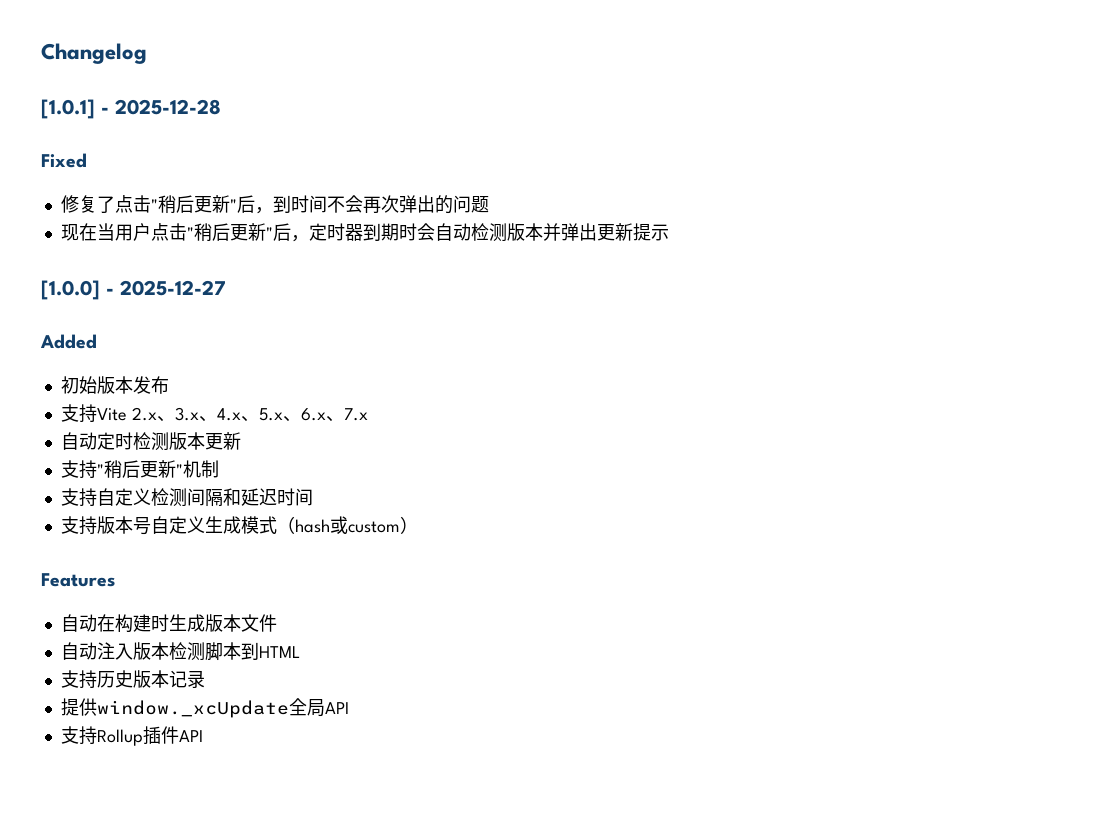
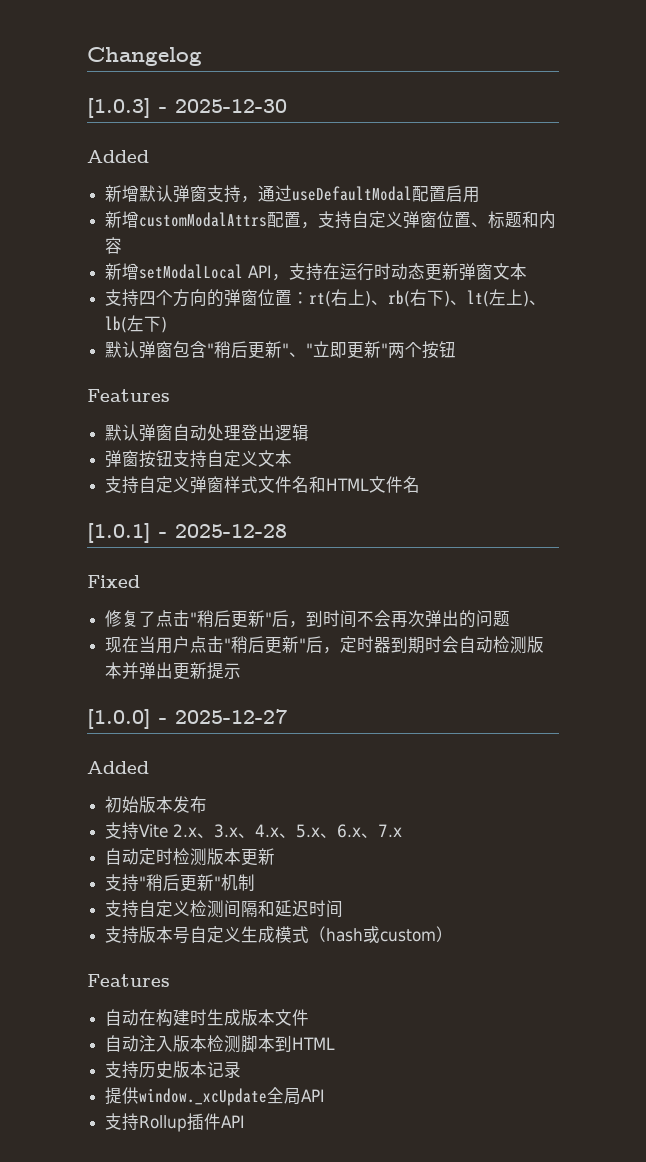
+ [1.0.3] - 2025-12-30
+ Added
+ 新增默认弹窗支持，通过useDefaultModal配置启用
+ 新增customModalAttrs配置，支持自定义弹窗位置、标题和内容
+ 新增setModalLocal API，支持在运行时动态更新弹窗文本
+ 支持四个方向的弹窗位置：rt(右上)、rb(右下)、lt(左上)、lb(左下)
+ 默认弹窗包含"稍后更新"、"立即更新"两个按钮
+ Features
+ 默认弹窗自动处理登出逻辑
+ 弹窗按钮支持自定义文本
+ 支持自定义弹窗样式文件名和HTML文件名

